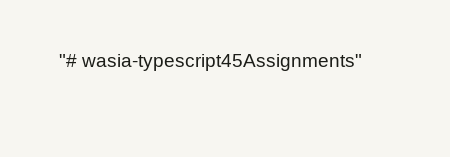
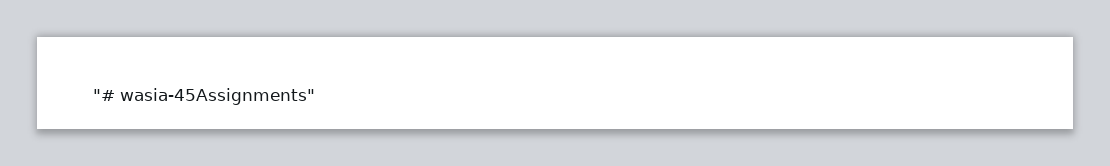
- "# wasia-typescript45Assignments"
+ "# wasia-45Assignments"

